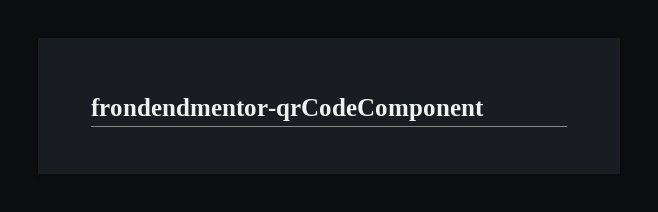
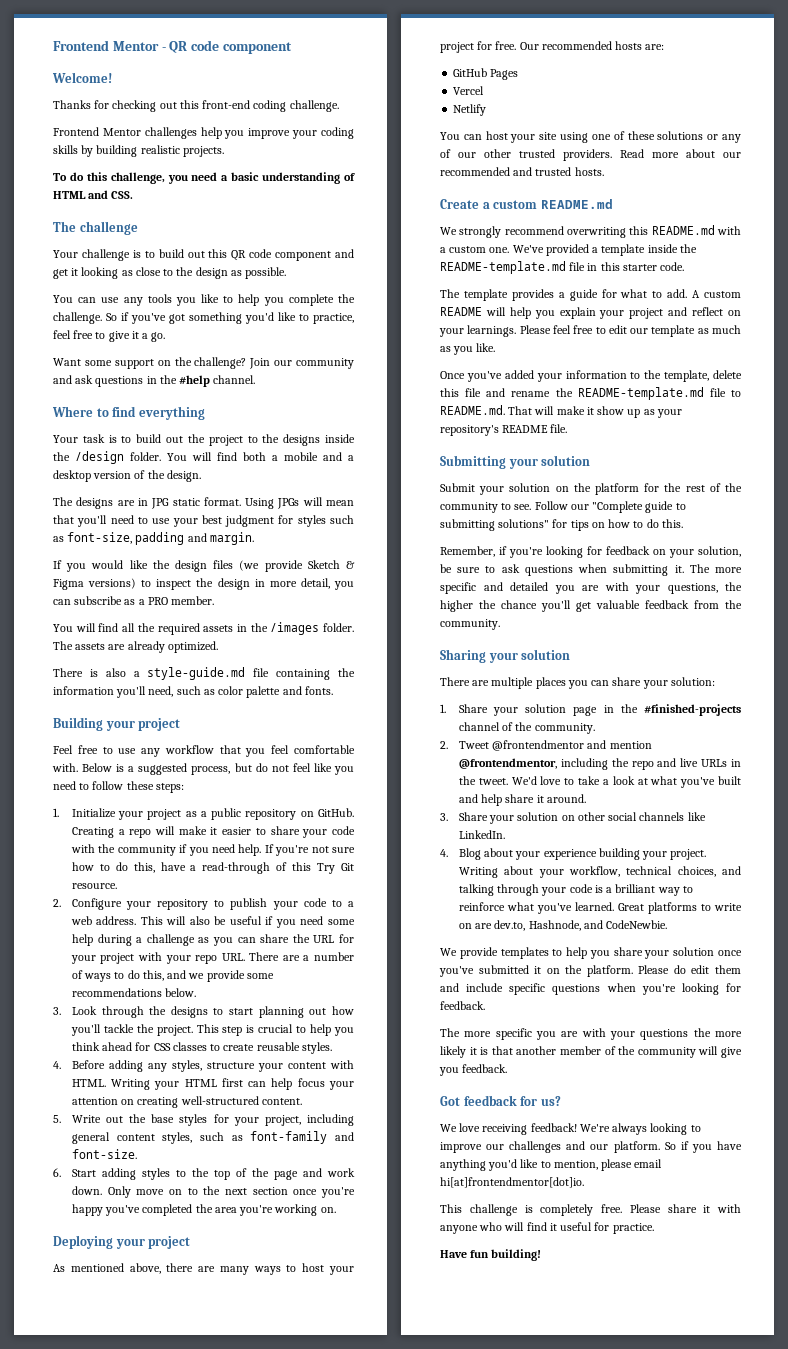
- frondendmentor-qrCodeComponent
+ Frontend Mentor - QR code component
+ Welcome!
+ Thanks for checking out this front-end coding challenge.
+ Frontend Mentor challenges help you improve your coding skills by building realistic projects.
+ To do this challenge, you need a basic understanding of HTML and CSS.
+ The challenge
+ Your challenge is to build out this QR code component and get it looking as close to the design as possible.
+ You can use any tools you like to help you complete the challenge. So if you've got something you'd like to practice, feel free to give it a go.
+ Want some support on the challenge? Join our community and ask questions in the #help channel.
+ Where to find everything
+ Your task is to build out the project to the designs inside the /design folder. You will find both a mobile and a desktop version of the design.
+ The designs are in JPG static format. Using JPGs will mean that you'll need to use your best judgment for styles such as font-size, padding and margin.
+ If you would like the design files (we provide Sketch & Figma versions) to inspect the design in more detail, you can subscribe as a PRO member.
+ You will find all the required assets in the /images folder. The assets are already optimized.
+ There is also a style-guide.md file containing the information you'll need, such as color palette and fonts.
+ Building your project
+ Feel free to use any workflow that you feel comfortable with. Below is a suggested process, but do not feel like you need to follow these steps:
+ 1. Initialize your project as a public repository on GitHub. Creating a repo will make it easier to share your code with the community if you need help. If you're not sure how to do this, have a read-through of this Try Git resource.
+ 2. Configure your repository to publish your code to a web address. This will also be useful if you need some help during a challenge as you can share the URL for your project with your repo URL. There are a number of ways to do this, and we provide some recommendations below.
+ 3. Look through the designs to start planning out how you'll tackle the project. This step is crucial to help you think ahead for CSS classes to create reusable styles.
+ 4. Before adding any styles, structure your content with HTML. Writing your HTML first can help focus your attention on creating well-structured content.
+ 5. Write out the base styles for your project, including general content styles, such as font-family and font-size.
+ 6. Start adding styles to the top of the page and work down. Only move on to the next section once you're happy you've completed the area you're working on.
+ Deploying your project
+ As mentioned above, there are many ways to host your project for free. Our recommended hosts are:
+ GitHub Pages
+ Vercel
+ Netlify
+ You can host your site using one of these solutions or any of our other trusted providers. Read more about our recommended and trusted hosts.
+ Create a custom README.md
+ We strongly recommend overwriting this README.md with a custom one. We've provided a template inside the README-template.md file in this starter code.
+ The template provides a guide for what to add. A custom README will help you explain your project and reflect on your learnings. Please feel free to edit our template as much as you like.
+ Once you've added your information to the template, delete this file and rename the README-template.md file to README.md. That will make it show up as your repository's README file.
+ Submitting your solution
+ Submit your solution on the platform for the rest of the community to see. Follow our "Complete guide to submitting solutions" for tips on how to do this.
+ Remember, if you're looking for feedback on your solution, be sure to ask questions when submitting it. The more specific and detailed you are with your questions, the higher the chance you'll get valuable feedback from the community.
+ Sharing your solution
+ There are multiple places you can share your solution:
+ 1. Share your solution page in the #finished-projects channel of the community.
+ 2. Tweet @frontendmentor and mention @frontendmentor, including the repo and live URLs in the tweet. We'd love to take a look at what you've built and help share it around.
+ 3. Share your solution on other social channels like LinkedIn.
+ 4. Blog about your experience building your project. Writing about your workflow, technical choices, and talking through your code is a brilliant way to reinforce what you've learned. Great platforms to write on are dev.to, Hashnode, and CodeNewbie.
+ We provide templates to help you share your solution once you've submitted it on the platform. Please do edit them and include specific questions when you're looking for feedback.
+ The more specific you are with your questions the more likely it is that another member of the community will give you feedback.
+ Got feedback for us?
+ We love receiving feedback! We're always looking to improve our challenges and our platform. So if you have anything you'd like to mention, please email hi[at]frontendmentor[dot]io.
+ This challenge is completely free. Please share it with anyone who will find it useful for practice.
+ Have fun building!

